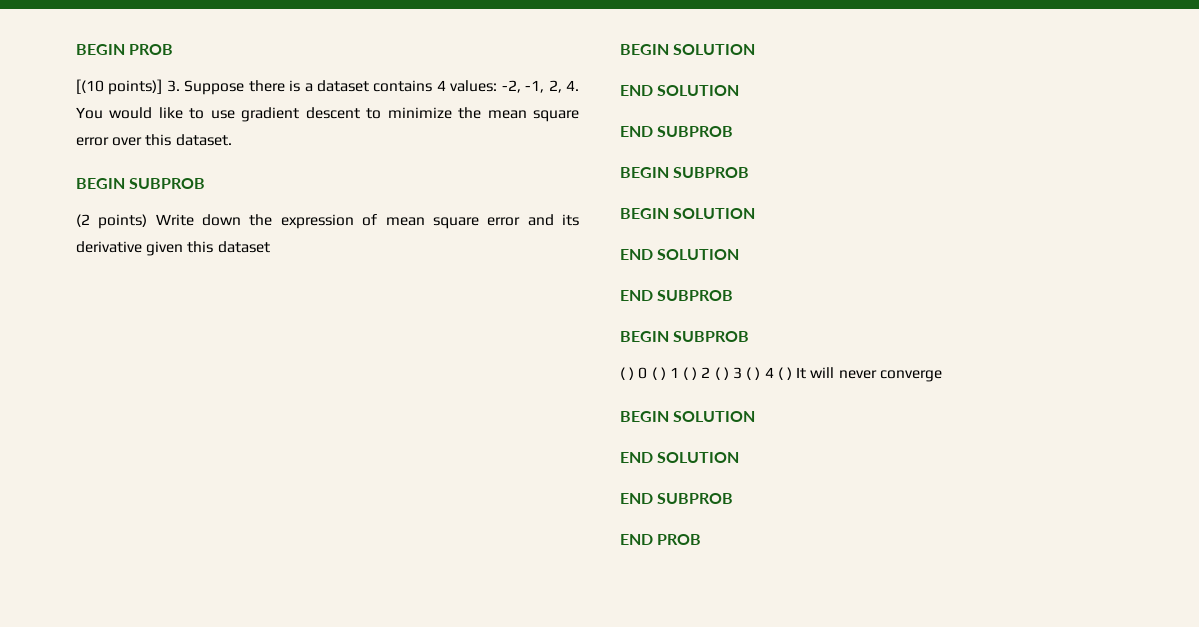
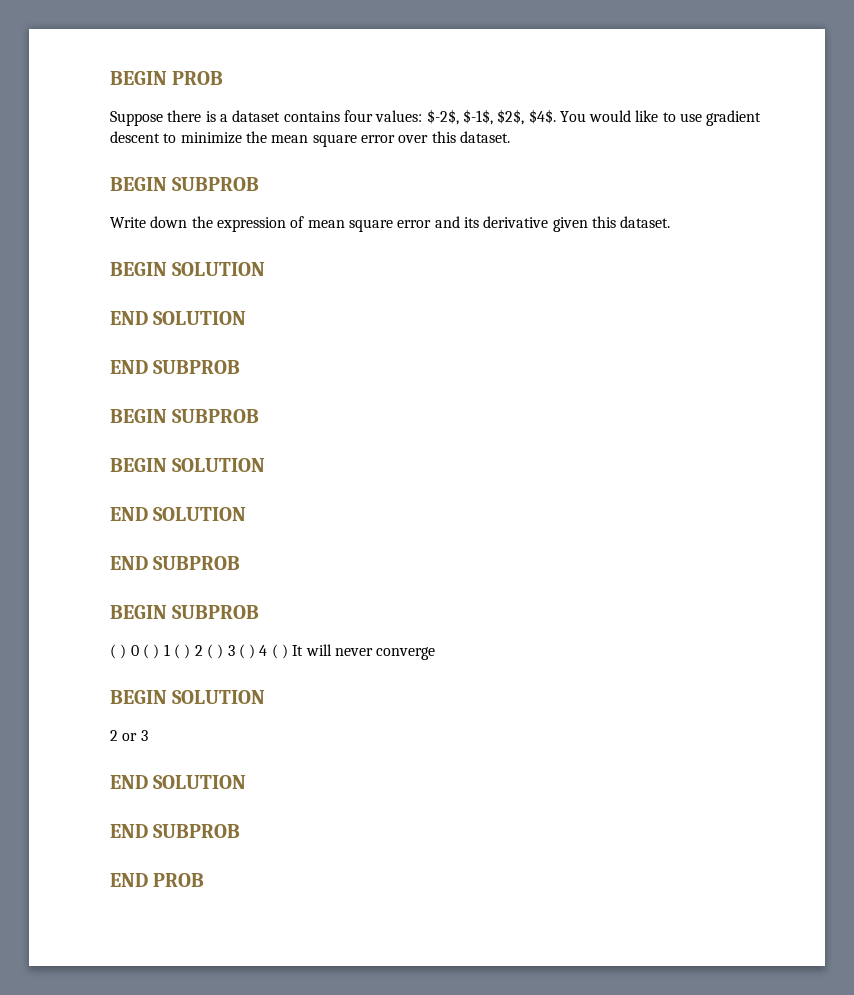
- [(10 points)] 3. Suppose there is a dataset contains 4 values: -2, -1, 2, 4. You would like to use gradient descent to minimize the mean square error over this dataset.
+ Suppose there is a dataset contains four values: $-2$, $-1$, $2$, $4$. You would like to use gradient descent to minimize the mean square error over this dataset.
- (2 points) Write down the expression of mean square error and its derivative given this dataset
+ Write down the expression of mean square error and its derivative given this dataset.
+ 2 or 3

